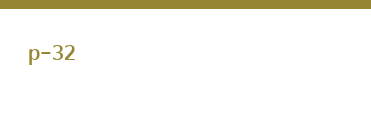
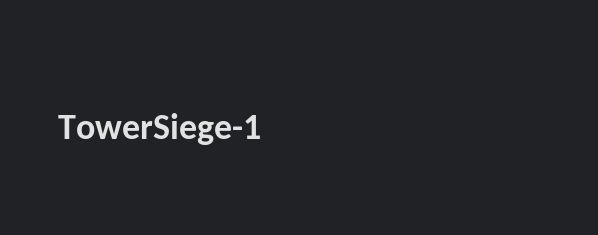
- p-32
+ TowerSiege-1

